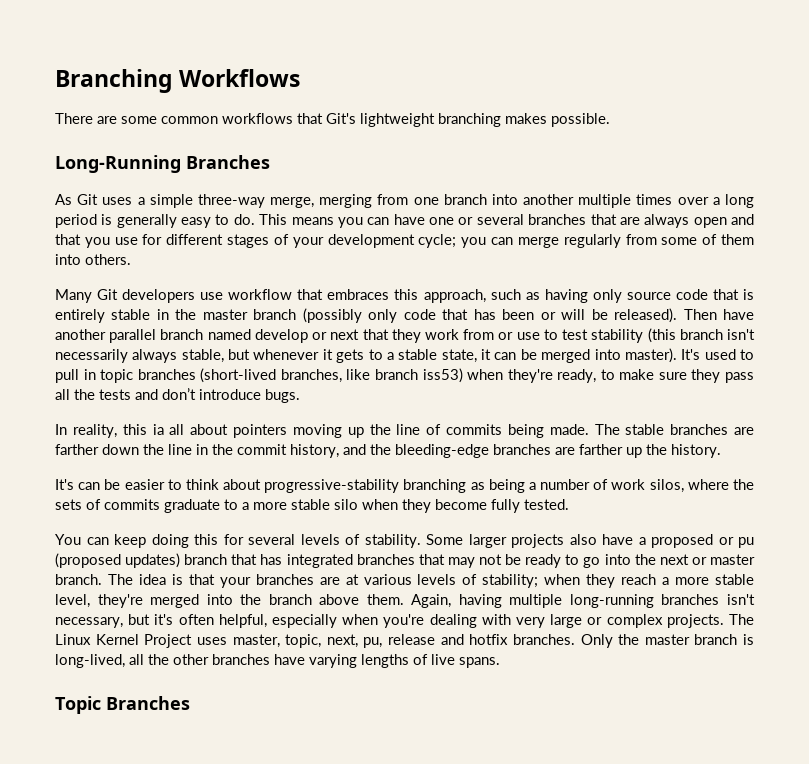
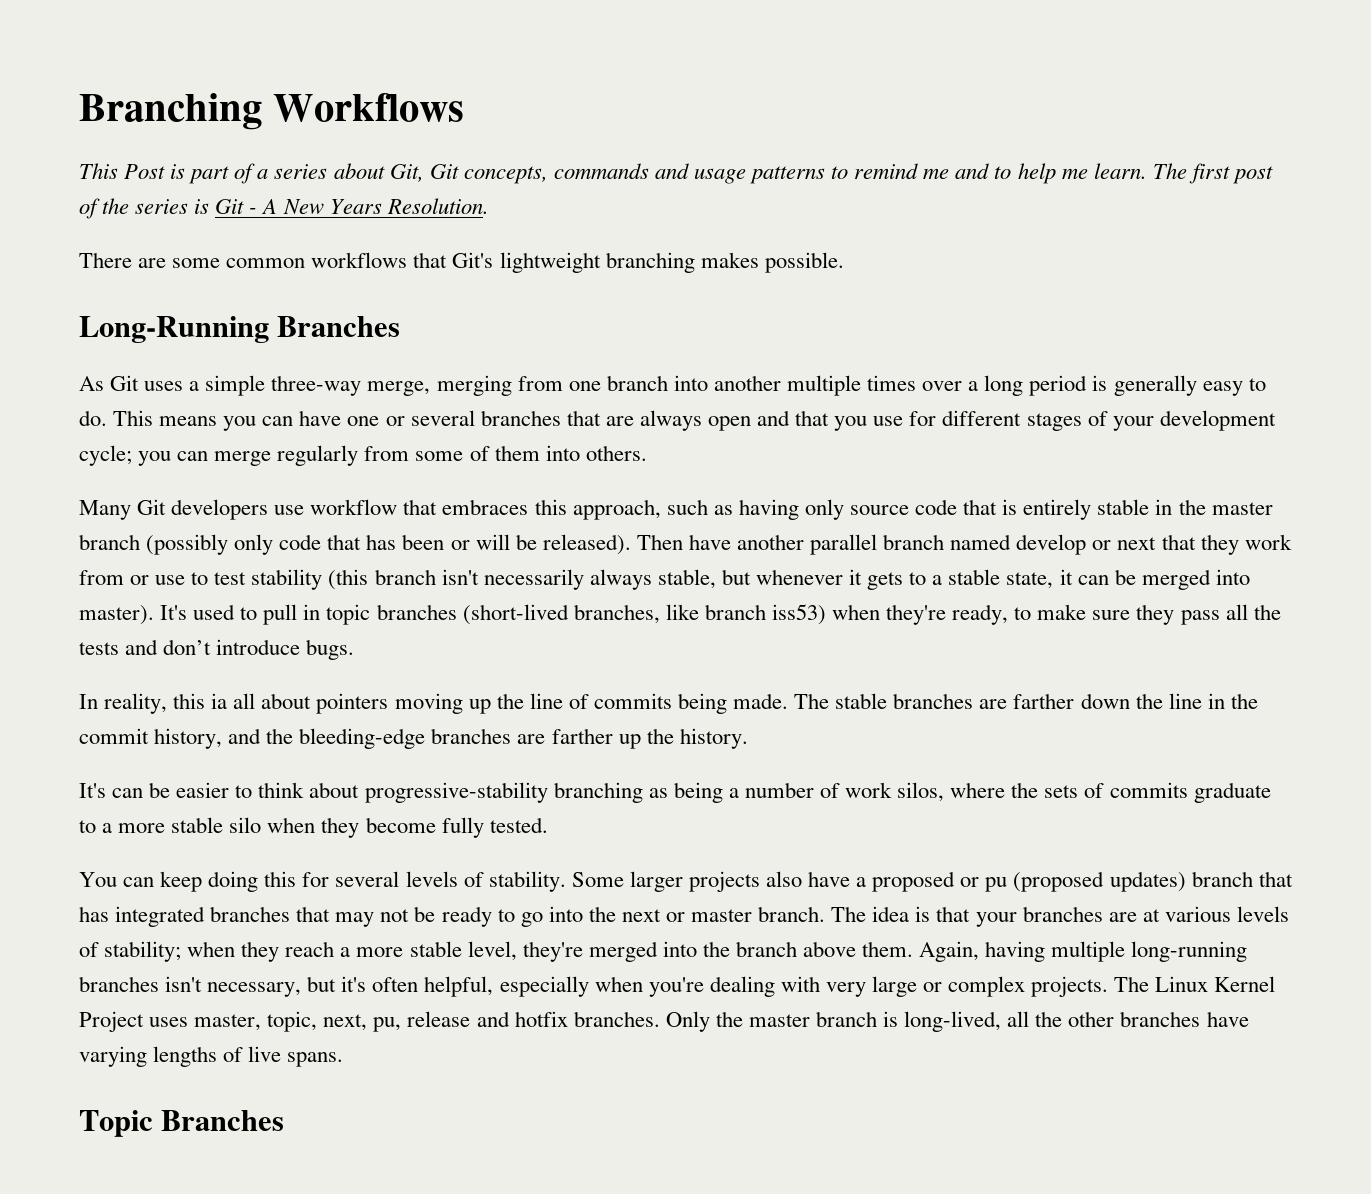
+ This Post is part of a series about Git, Git concepts, commands and usage patterns to remind me and to help me learn. The first post of the series is Git - A New Years Resolution.

